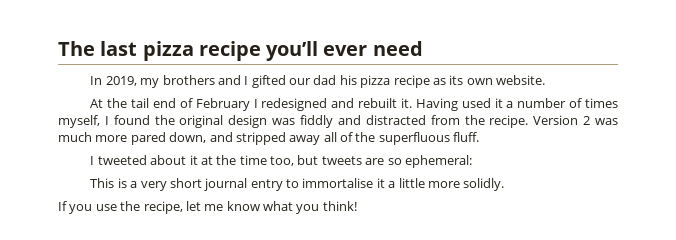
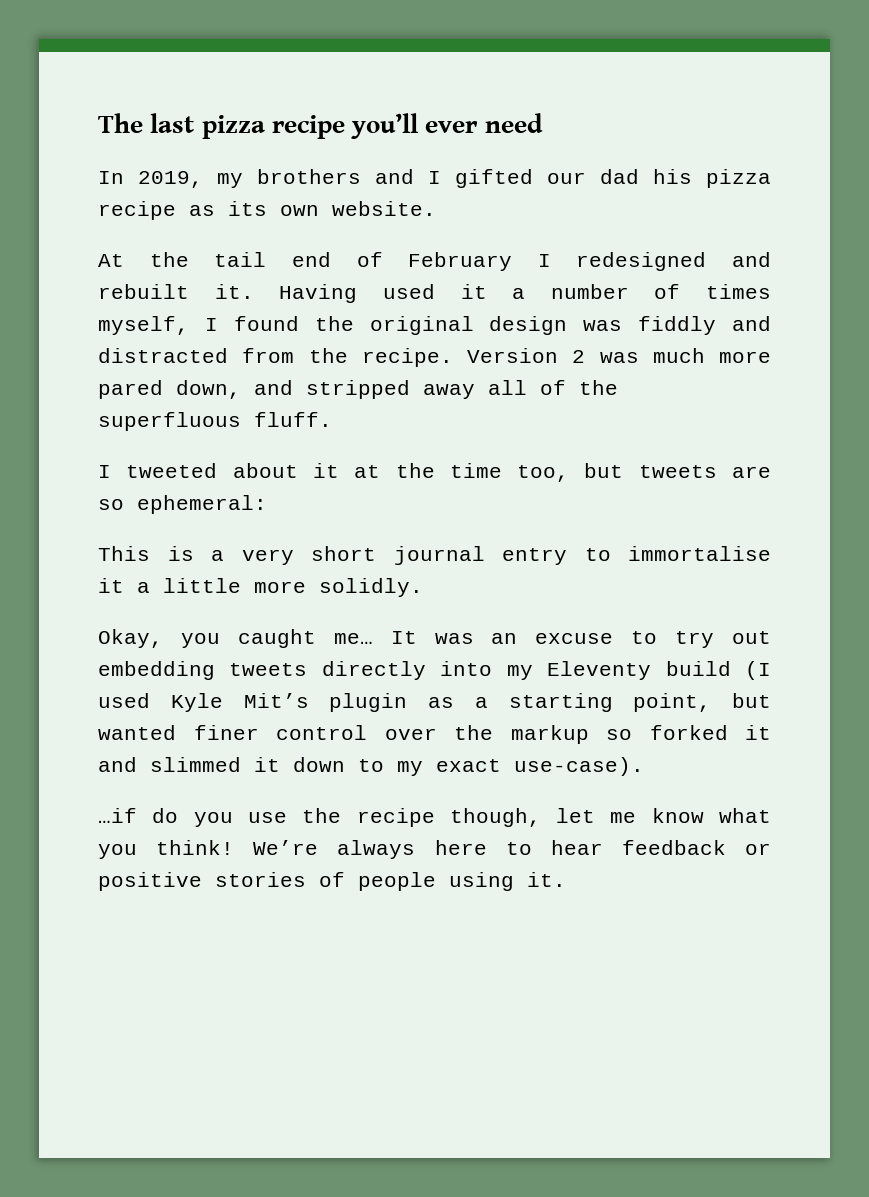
- If you use the recipe, let me know what you think!
+ Okay, you caught me… It was an excuse to try out embedding tweets directly into my Eleventy build (I used Kyle Mit’s plugin as a starting point, but wanted finer control over the markup so forked it and slimmed it down to my exact use-case).
+ …if do you use the recipe though, let me know what you think!
+ We’re always here to hear feedback or positive stories of people using it.

